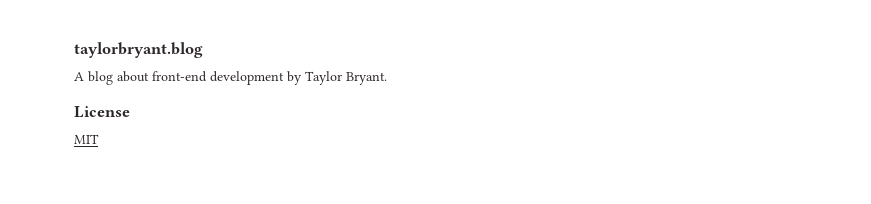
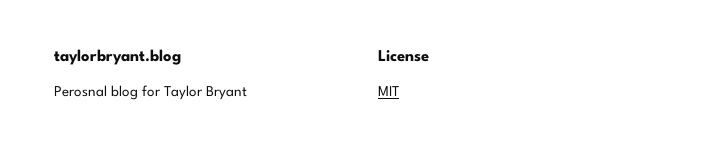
- A blog about front-end development by Taylor Bryant.
+ Perosnal blog for Taylor Bryant

